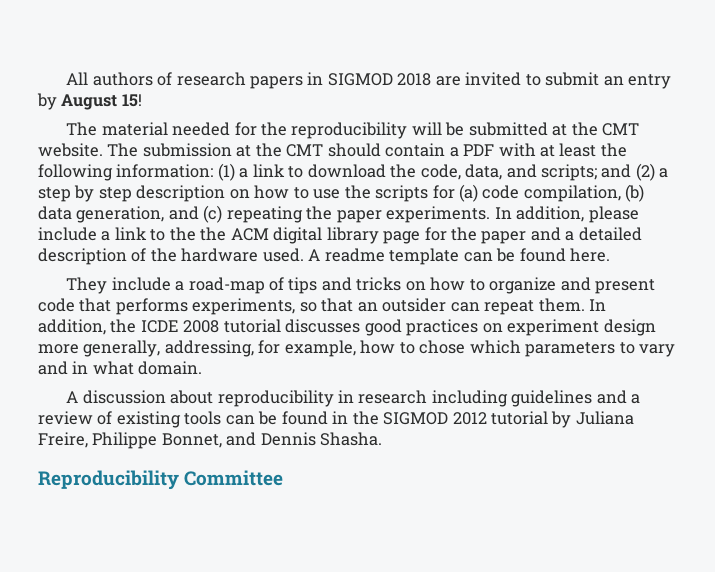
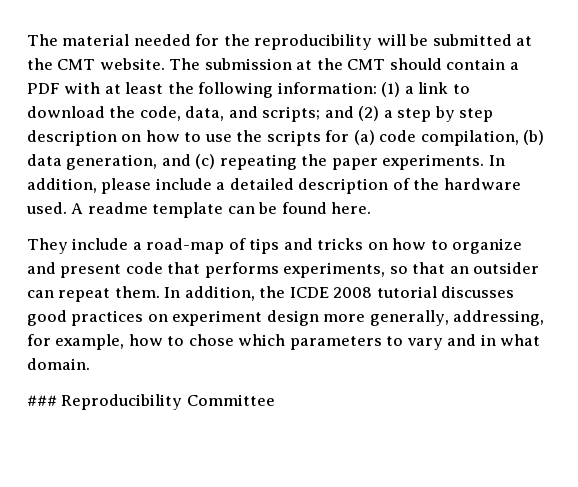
- All authors of research papers in SIGMOD 2018 are invited to submit an entry by August 15!
- In addition, please include a link to the the ACM digital library page for the paper and a detailed description of the hardware used.
+ In addition, please include a detailed description of the hardware used.
- A discussion about reproducibility in research including guidelines and a review of existing tools can be found in the SIGMOD 2012 tutorial by Juliana Freire, Philippe Bonnet, and Dennis Shasha.
- Reproducibility Committee
+ ### Reproducibility Committee

